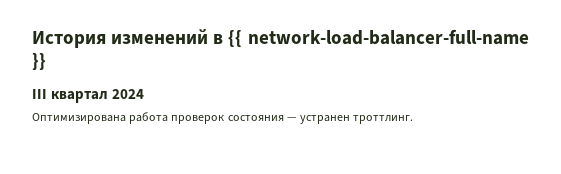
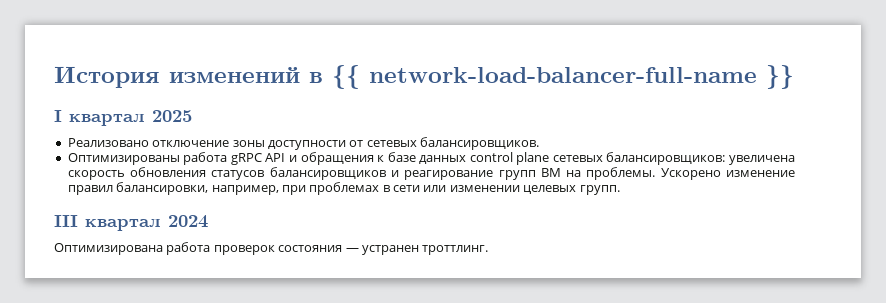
+ I квартал 2025
+ Реализовано отключение зоны доступности от сетевых балансировщиков.
+ Оптимизированы работа gRPC API и обращения к базе данных control plane сетевых балансировщиков: увеличена скорость обновления статусов балансировщиков и реагирование групп ВМ на проблемы. Ускорено изменение правил балансировки, например, при проблемах в сети или изменении целевых групп.

